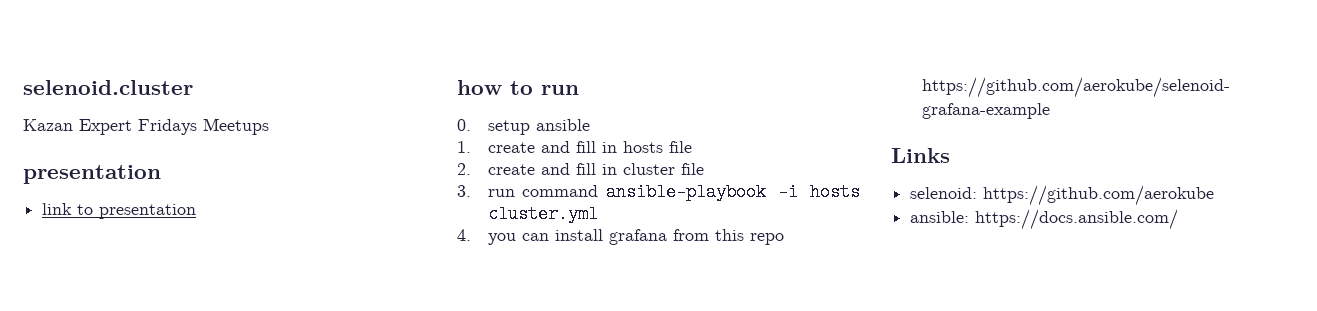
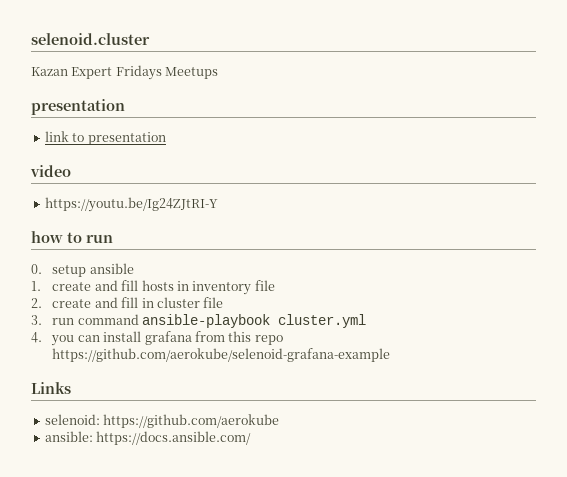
+ video
+ https://youtu.be/Ig24ZJtRI-Y
- 1. create and fill in hosts file
+ 1. create and fill hosts in inventory file
- 3. run command ansible-playbook -i hosts cluster.yml
+ 3. run command ansible-playbook cluster.yml

